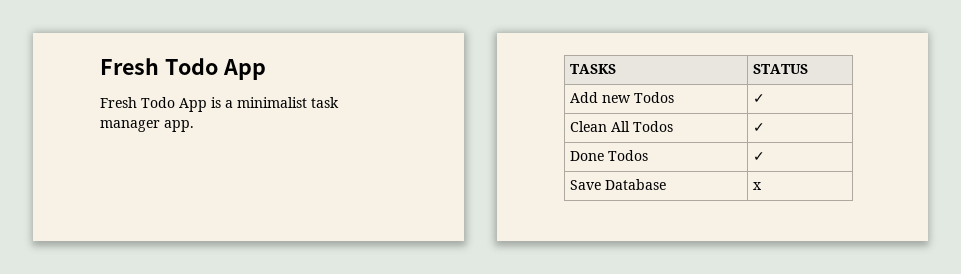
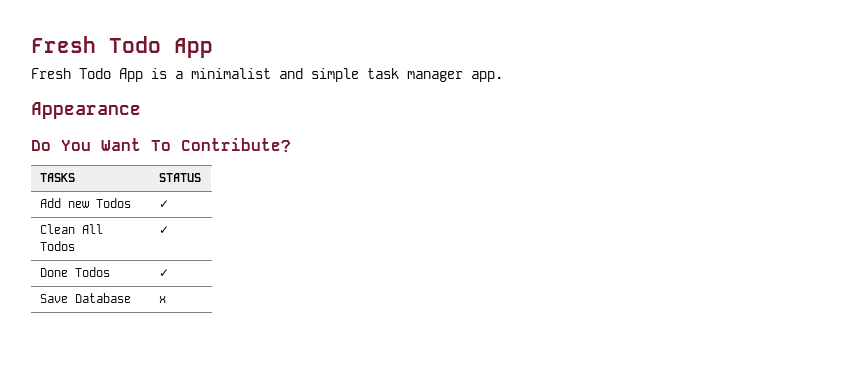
- Fresh Todo App is a minimalist task manager app.
+ Fresh Todo App is a minimalist and simple task manager app.
+ Appearance
+ Do You Want To Contribute?

